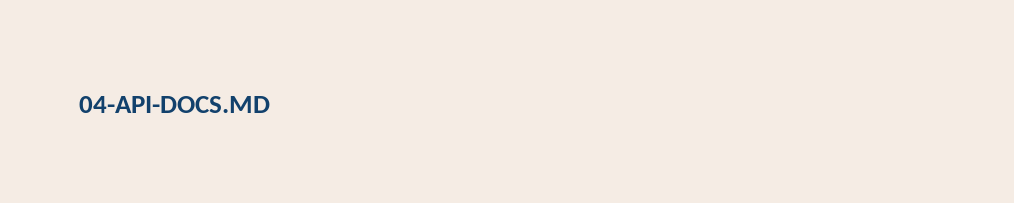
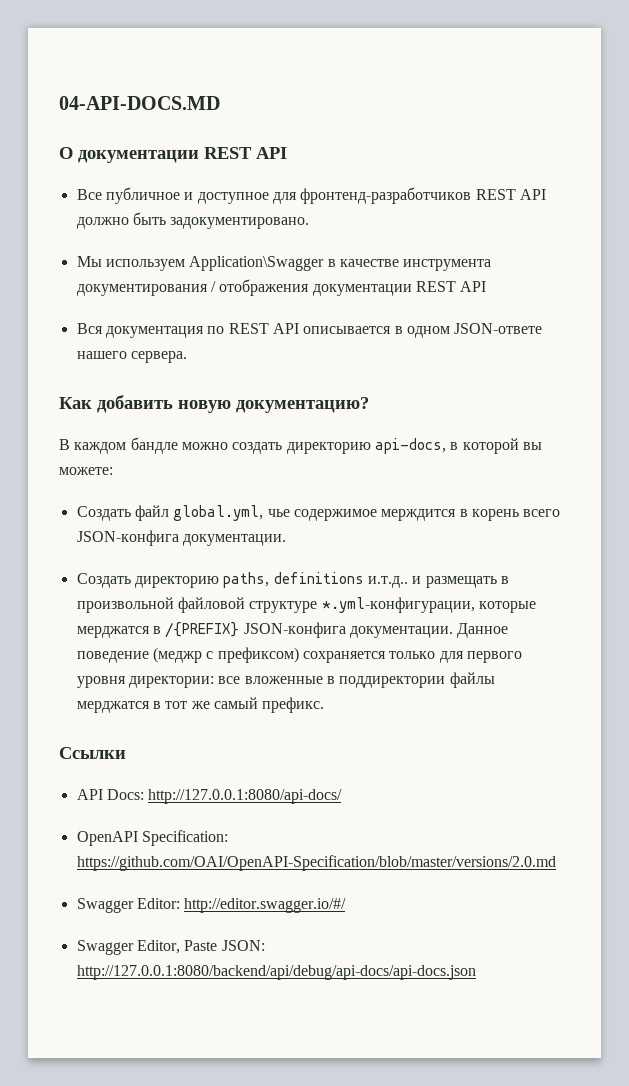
+ О документации REST API
+ Все публичное и доступное для фронтенд-разработчиков REST API должно быть задокументировано.
+ Мы используем Application\Swagger в качестве инструмента документирования / отображения документации REST API
+ Вся документация по REST API описывается в одном JSON-ответе нашего сервера.
+ Как добавить новую документацию?
+ В каждом бандле можно создать директорию api-docs, в которой вы можете:
+ Создать файл global.yml, чье содержимое мерждится в корень всего JSON-конфига документации.
+ Создать директорию paths, definitions и.т.д.. и размещать в произвольной файловой структуре *.yml-конфигурации, которые мерджатся в /{PREFIX} JSON-конфига документации. Данное поведение (меджр с префиксом) сохраняется только для первого уровня директории: все вложенные в поддиректории файлы мерджатся в тот же самый префикс.
+ Ссылки
+ API Docs: http://127.0.0.1:8080/api-docs/
+ OpenAPI Specification: https://github.com/OAI/OpenAPI-Specification/blob/master/versions/2.0.md
+ Swagger Editor: http://editor.swagger.io/#/
+ Swagger Editor, Paste JSON: http://127.0.0.1:8080/backend/api/debug/api-docs/api-docs.json

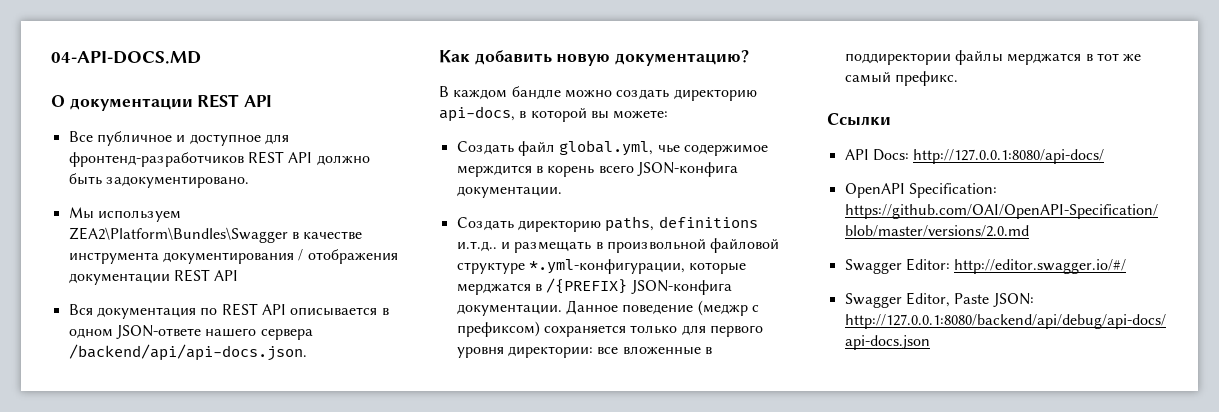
- Мы используем Application\Swagger в качестве инструмента документирования / отображения документации REST API
+ Мы используем ZEA2\Platform\Bundles\Swagger в качестве инструмента документирования / отображения документации REST API
- Вся документация по REST API описывается в одном JSON-ответе нашего сервера.
+ Вся документация по REST API описывается в одном JSON-ответе нашего сервера /backend/api/api-docs.json.

